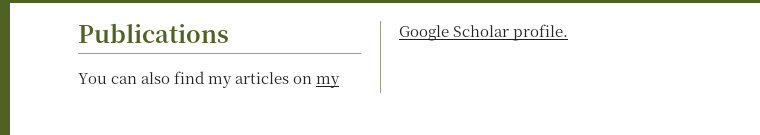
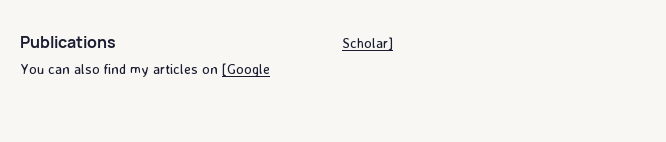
- You can also find my articles on my Google Scholar profile.
+ You can also find my articles on [Google Scholar]

